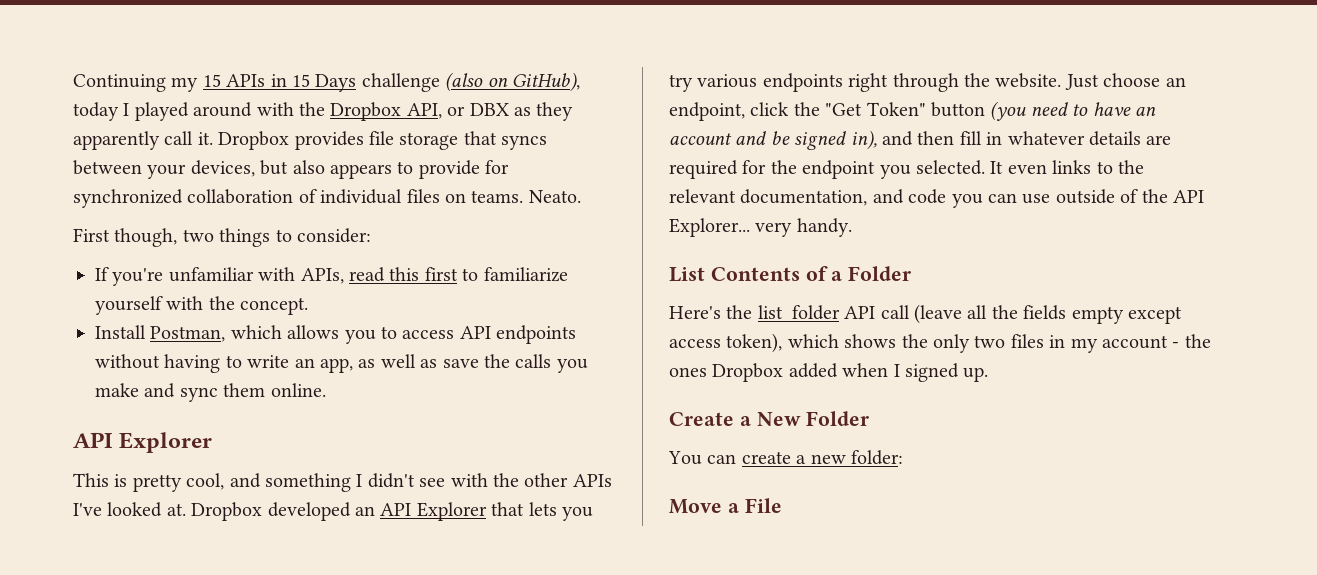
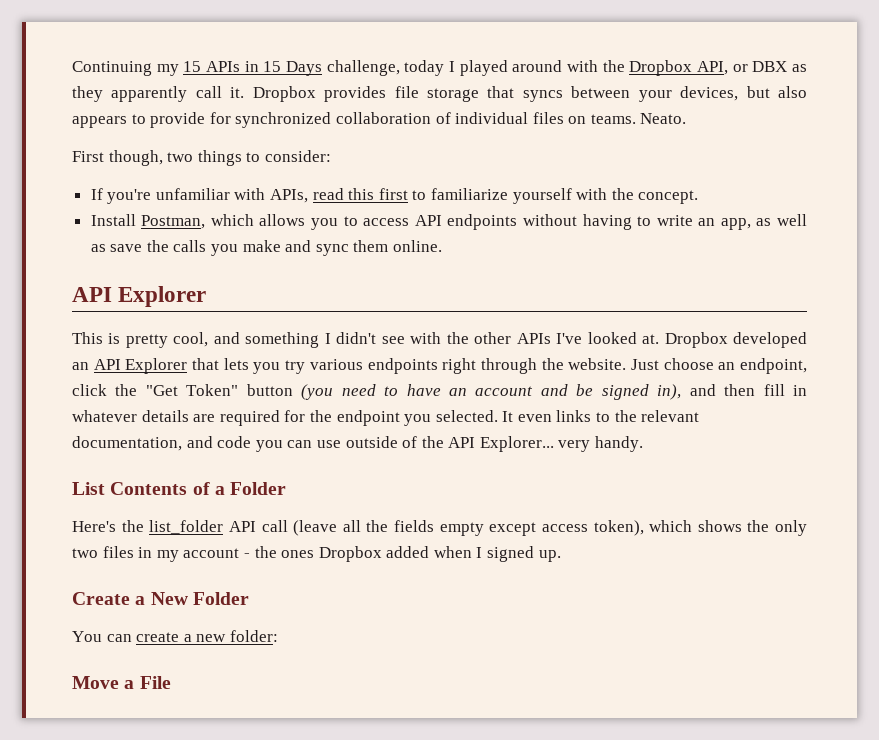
- Continuing my 15 APIs in 15 Days challenge (also on GitHub), today I played around with the Dropbox API, or DBX as they apparently call it.
+ Continuing my 15 APIs in 15 Days challenge, today I played around with the Dropbox API, or DBX as they apparently call it.

